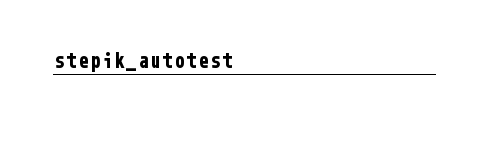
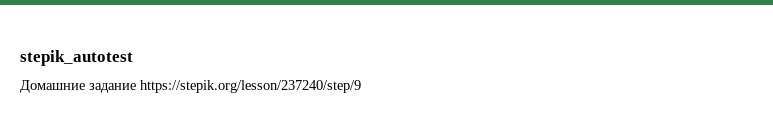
+ Домашние задание https://stepik.org/lesson/237240/step/9

